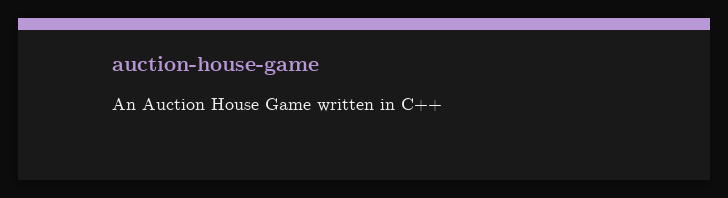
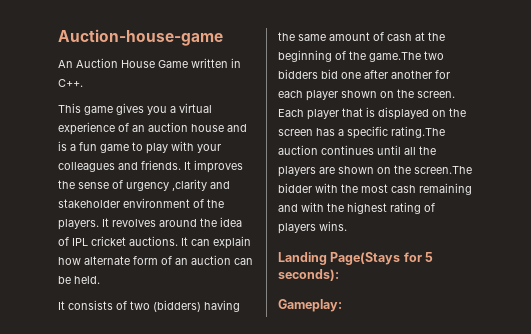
- auction-house-game
+ Auction-house-game
- An Auction House Game written in C++
+ An Auction House Game written in C++.
+ This game gives you a virtual experience of an auction house and is a fun game to play with your colleagues and friends. It improves the sense of urgency ,clarity and stakeholder environment of the players. It revolves around the idea of IPL cricket auctions. It can explain how alternate form of an auction can be held.
+ It consists of two (bidders) having the same amount of cash at the beginning of the game.The two bidders bid one after another for each player shown on the screen. Each player that is displayed on the screen has a specific rating.The auction continues until all the players are shown on the screen.The bidder with the most cash remaining and with the highest rating of players wins.
+ Landing Page(Stays for 5 seconds):
+ Gameplay:

